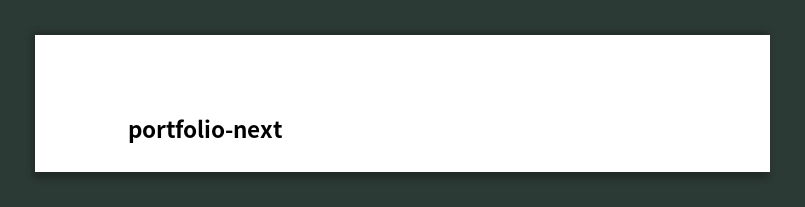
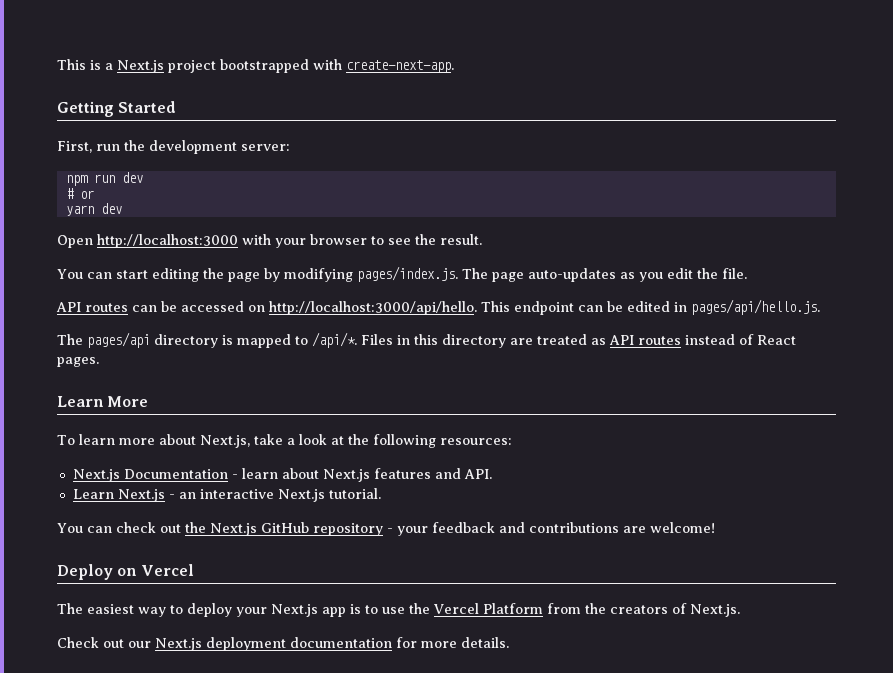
- portfolio-next
+ This is a Next.js project bootstrapped with create-next-app.
+ Getting Started
+ First, run the development server:
+ npm run dev
+ # or
+ yarn dev
+ Open http://localhost:3000 with your browser to see the result.
+ You can start editing the page by modifying pages/index.js. The page auto-updates as you edit the file.
+ API routes can be accessed on http://localhost:3000/api/hello. This endpoint can be edited in pages/api/hello.js.
+ The pages/api directory is mapped to /api/*. Files in this directory are treated as API routes instead of React pages.
+ Learn More
+ To learn more about Next.js, take a look at the following resources:
+ Next.js Documentation - learn about Next.js features and API.
+ Learn Next.js - an interactive Next.js tutorial.
+ You can check out the Next.js GitHub repository - your feedback and contributions are welcome!
+ Deploy on Vercel
+ The easiest way to deploy your Next.js app is to use the Vercel Platform from the creators of Next.js.
+ Check out our Next.js deployment documentation for more details.

